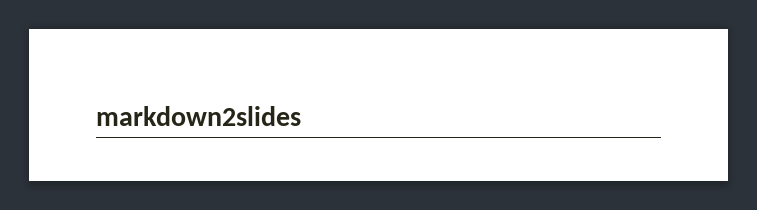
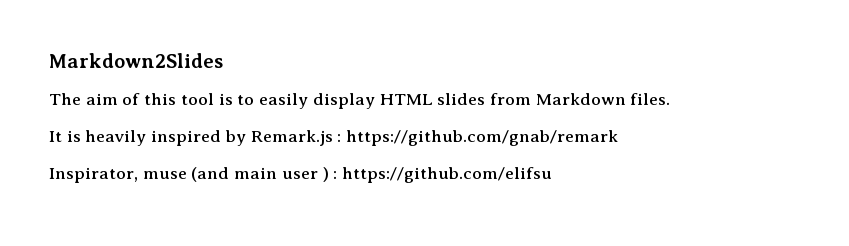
- markdown2slides
+ Markdown2Slides
+ The aim of this tool is to easily display HTML slides from Markdown files.
+ It is heavily inspired by Remark.js : https://github.com/gnab/remark
+ Inspirator, muse (and main user ) : https://github.com/elifsu

